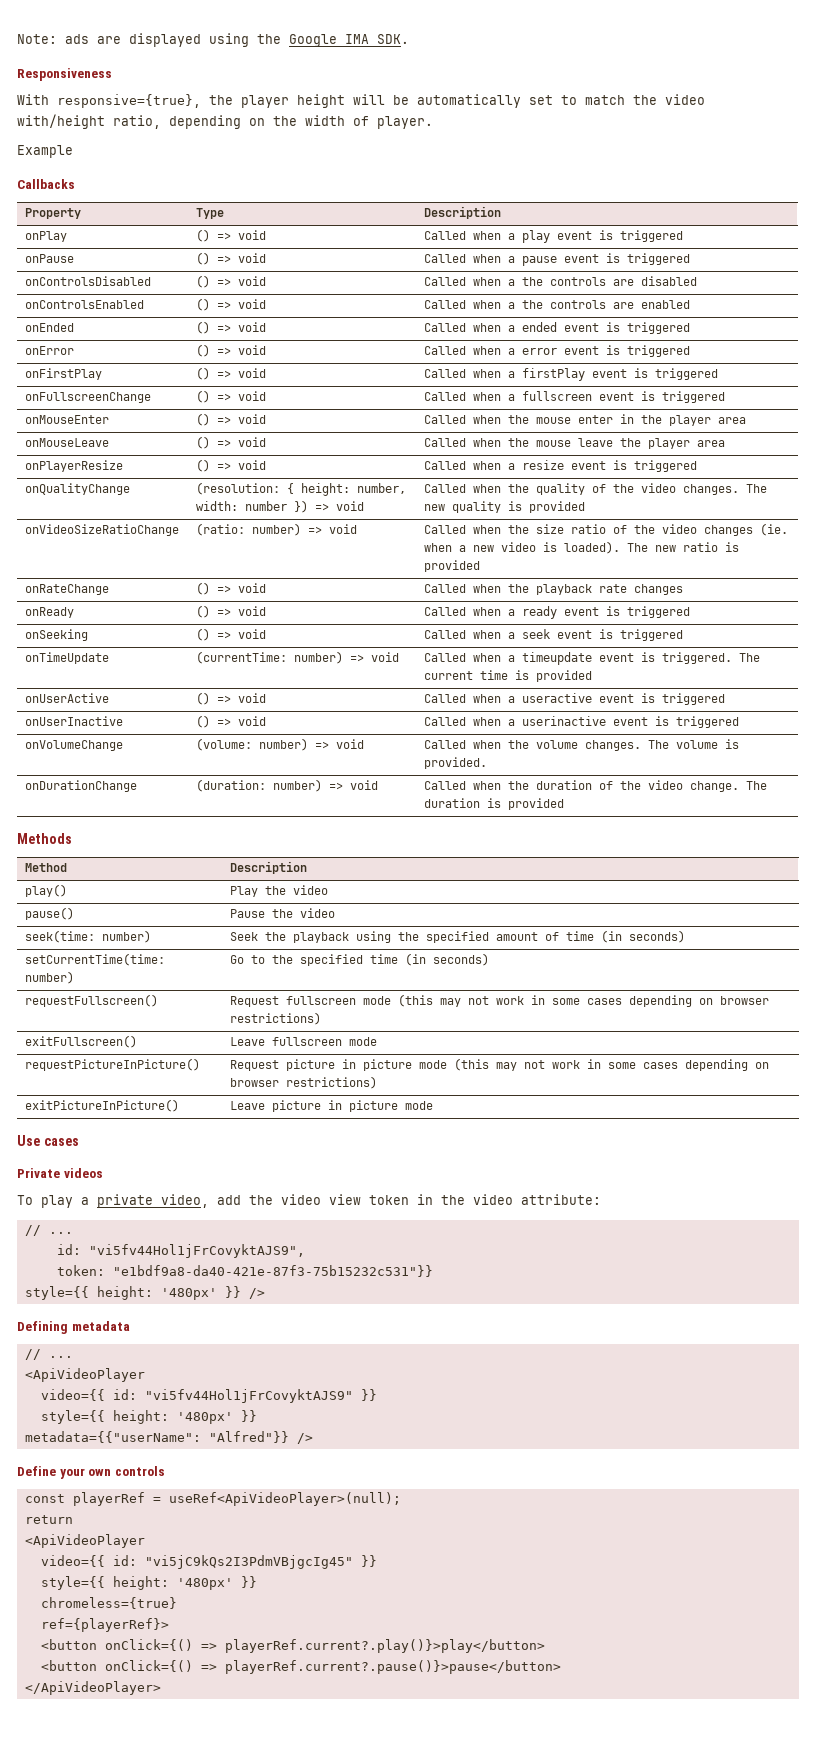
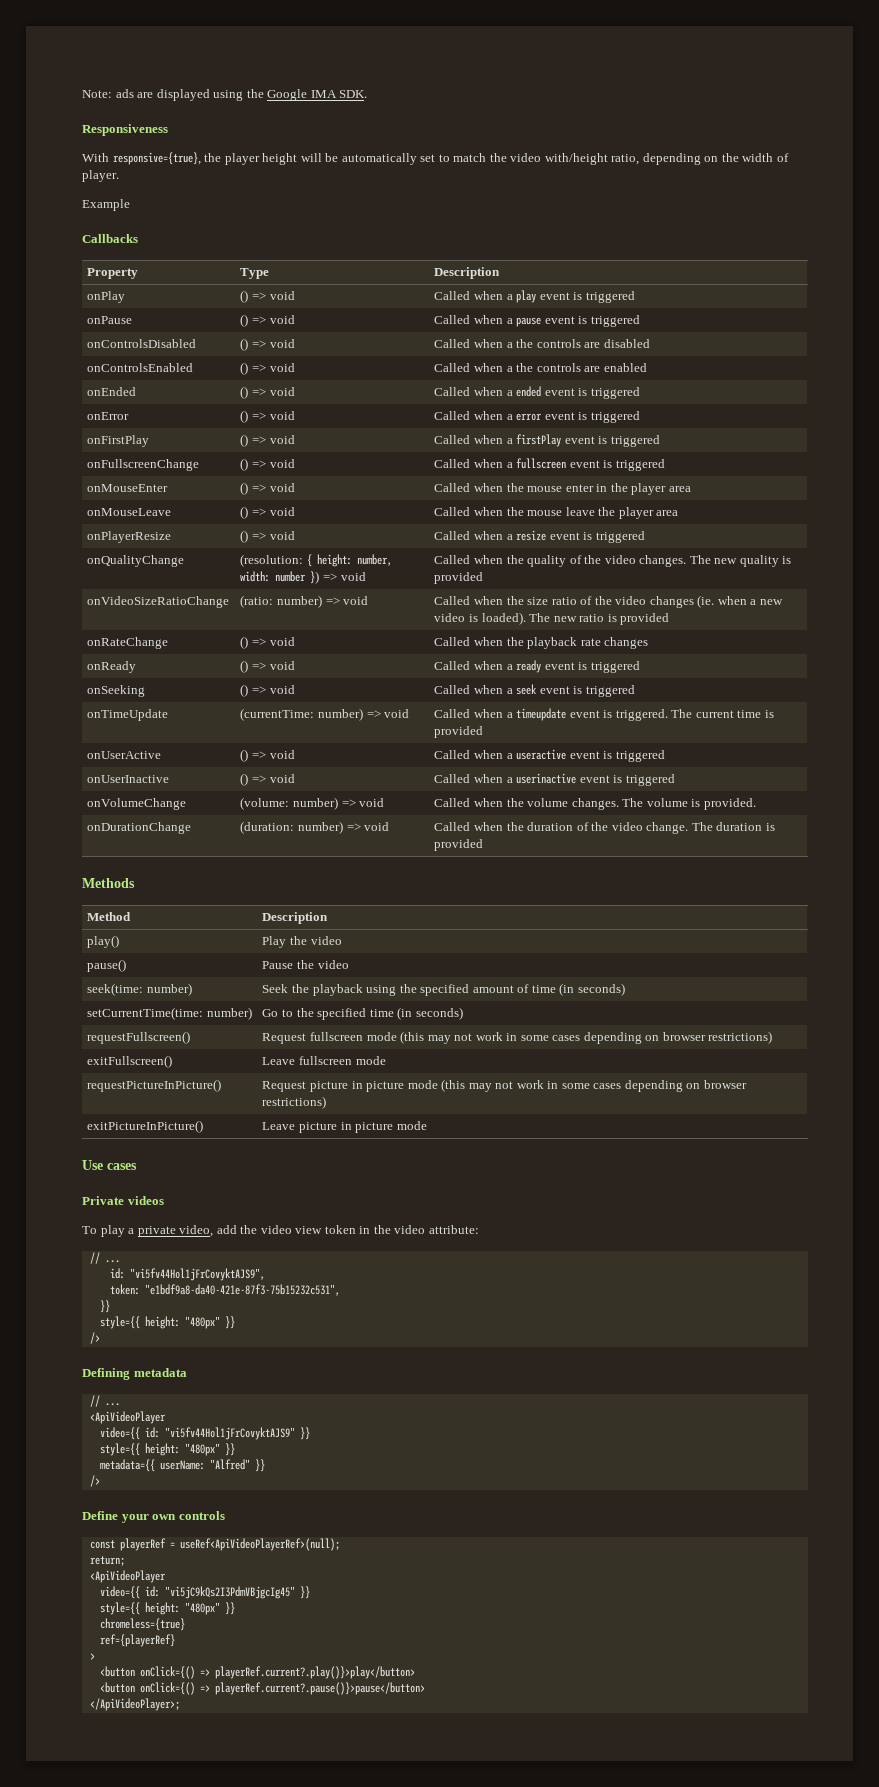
- token: "e1bdf9a8-da40-421e-87f3-75b15232c531"}}
- style={{ height: '480px' }} />
+ token: "e1bdf9a8-da40-421e-87f3-75b15232c531",
+ }}
+ style={{ height: "480px" }}
+ />
  video={{ id: "vi5fv44Hol1jFrCovyktAJS9" }}
- style={{ height: '480px' }}
- metadata={{"userName": "Alfred"}} />
+ style={{ height: "480px" }}
+ metadata={{ userName: "Alfred" }}
+ />
- const playerRef = useRef<ApiVideoPlayer>(null);
- return
+ const playerRef = useRef<ApiVideoPlayerRef>(null);
+ return;
  video={{ id: "vi5jC9kQs2I3PdmVBjgcIg45" }}
- style={{ height: '480px' }}
+ style={{ height: "480px" }}
- ref={playerRef}>
+ ref={playerRef}
+ >
- </ApiVideoPlayer>
+ </ApiVideoPlayer>;

